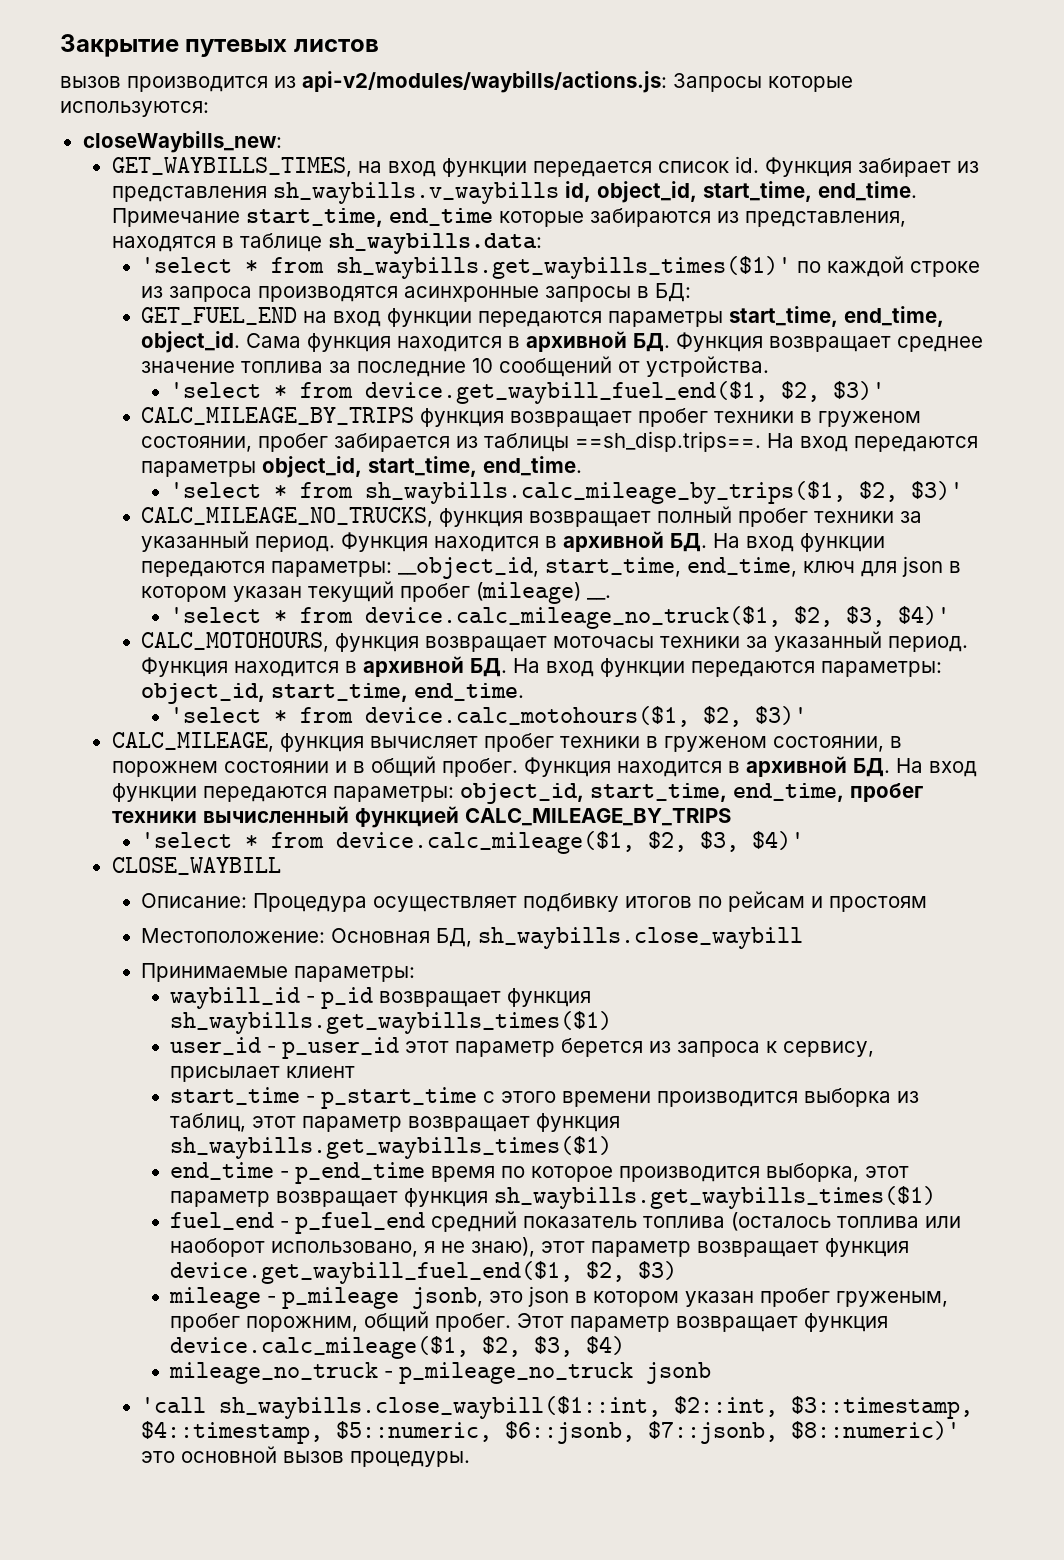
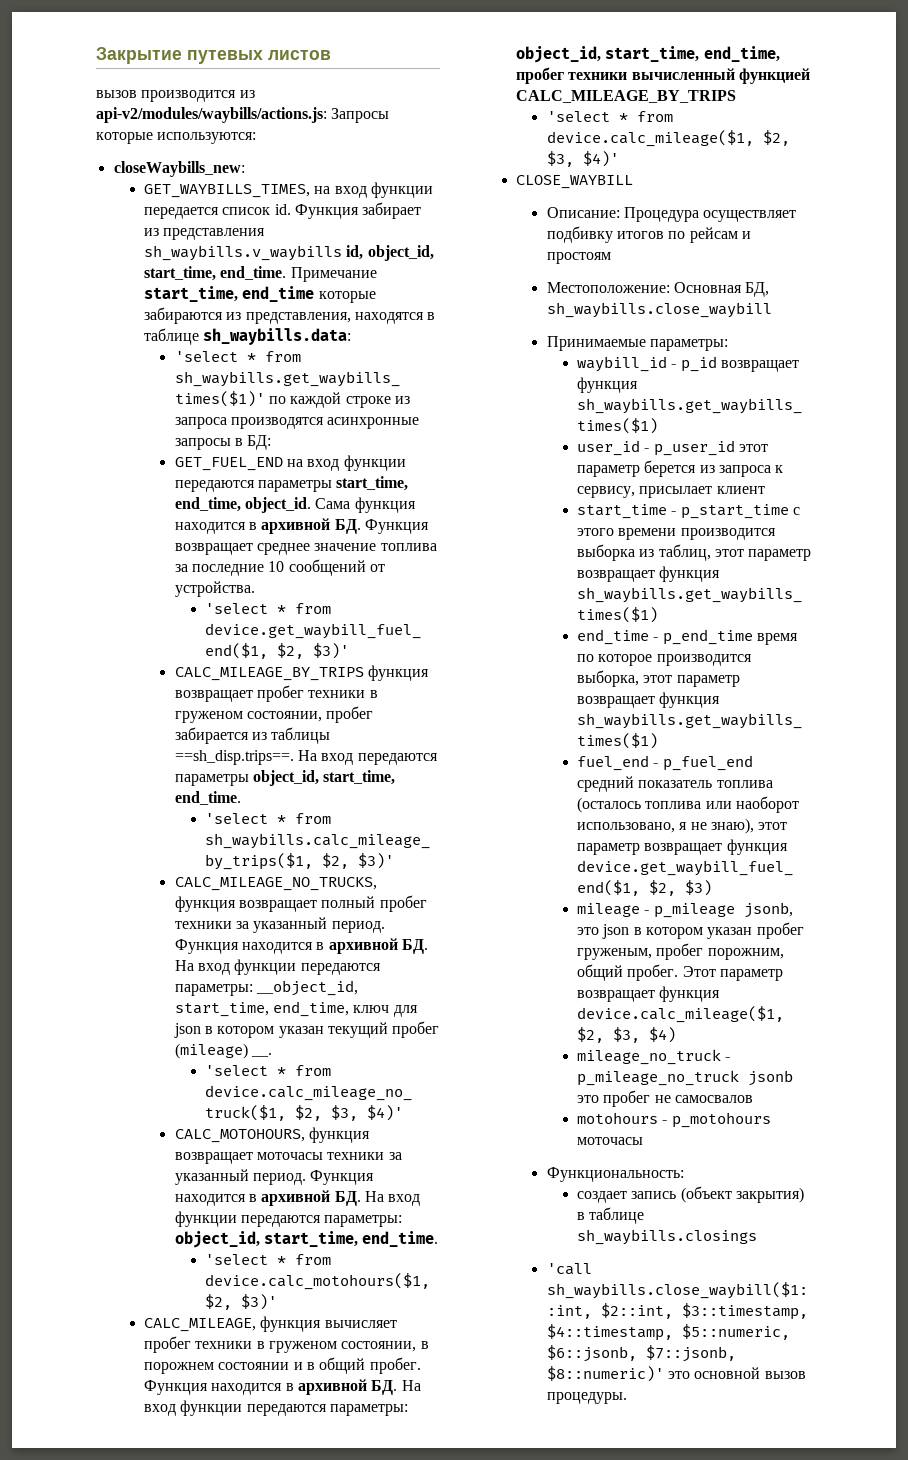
- mileage_no_truck - p_mileage_no_truck jsonb
+ mileage_no_truck - p_mileage_no_truck jsonb это пробег не самосвалов
+ motohours - p_motohours моточасы
+ Функциональность:
+ создает запись (объект закрытия) в таблице sh_waybills.closings

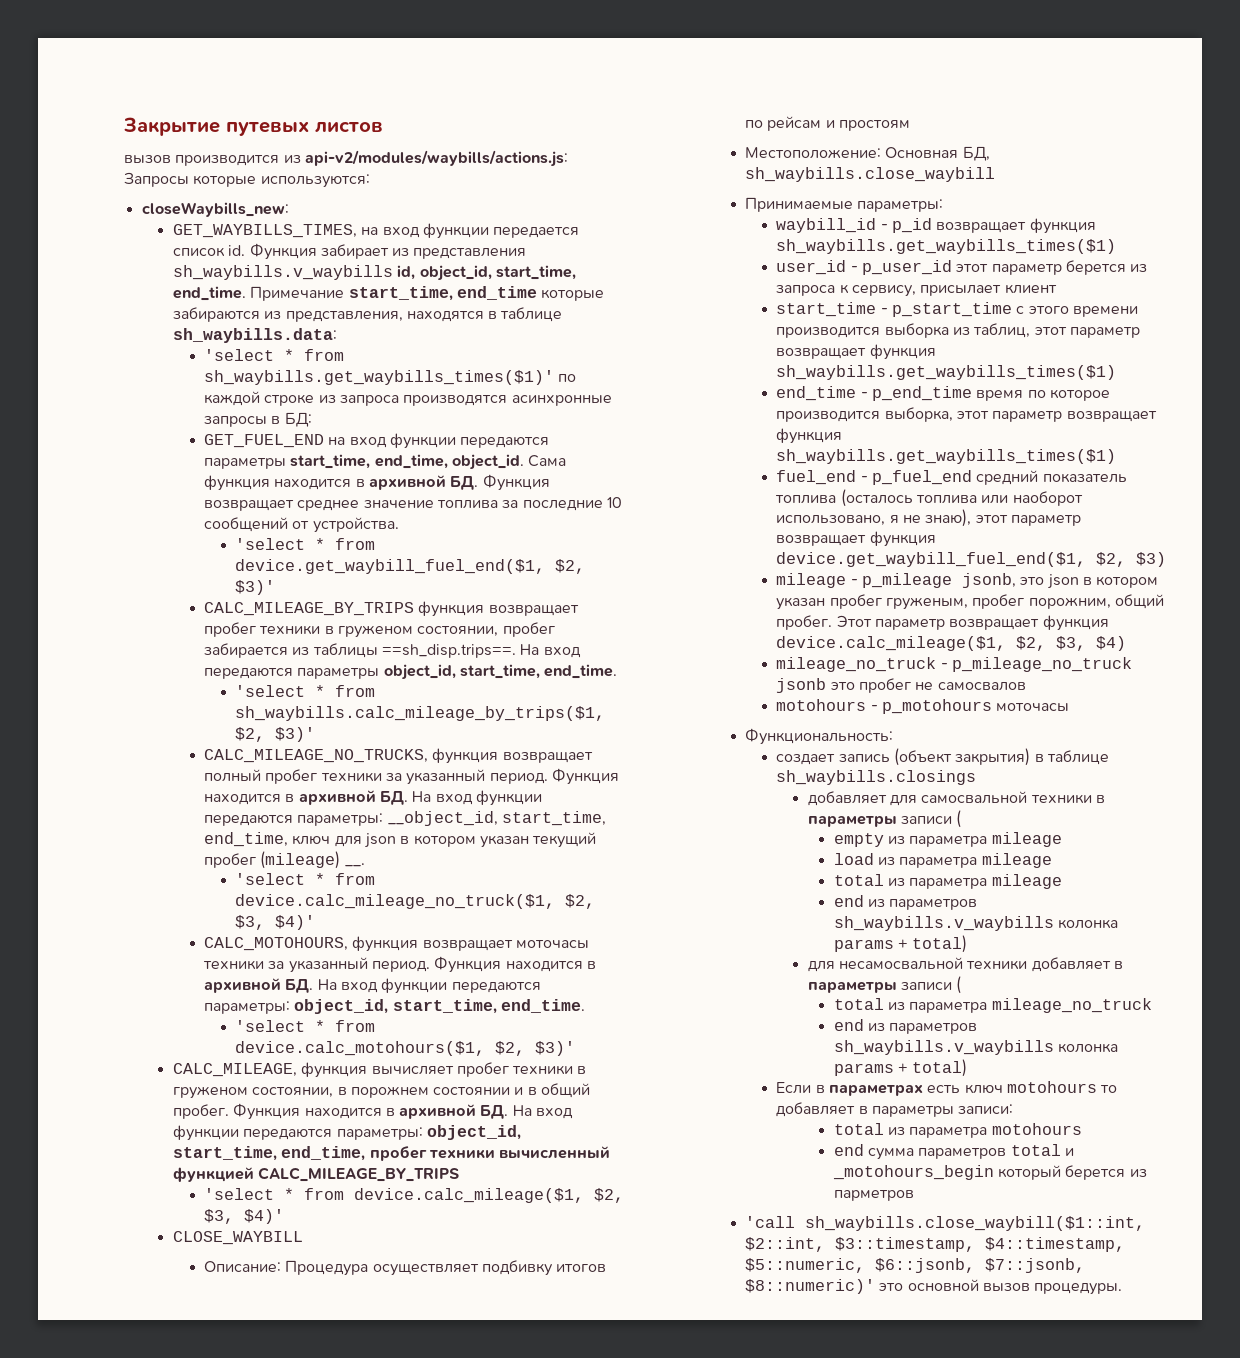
+ добавляет для самосвальной техники в параметры записи (
+ empty из параметра mileage
+ load из параметра mileage
+ total из параметра mileage
+ end из параметров sh_waybills.v_waybills колонка params + total)
+ для несамосвальной техники добавляет в параметры записи (
+ total из параметра mileage_no_truck
+ end из параметров sh_waybills.v_waybills колонка params + total)
+ Если в параметрах есть ключ motohours то добавляет в параметры записи:
+ total из параметра motohours
+ end сумма параметров total и _motohours_begin который берется из парметров

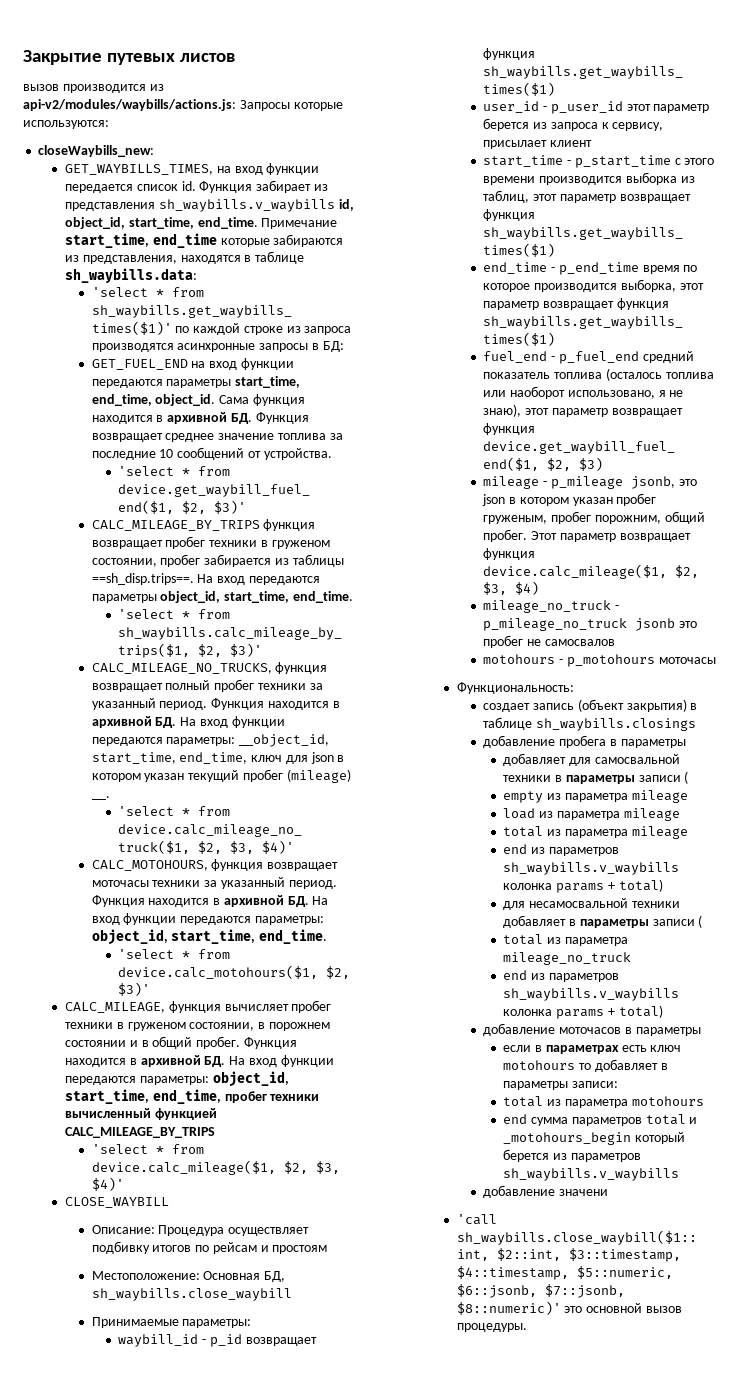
+ добавление пробега в параметры
- Если в параметрах есть ключ motohours то добавляет в параметры записи:
+ добавление моточасов в параметры
+ если в параметрах есть ключ motohours то добавляет в параметры записи:
- end сумма параметров total и _motohours_begin который берется из парметров
+ end сумма параметров total и _motohours_begin который берется из параметров sh_waybills.v_waybills
+ добавление значени

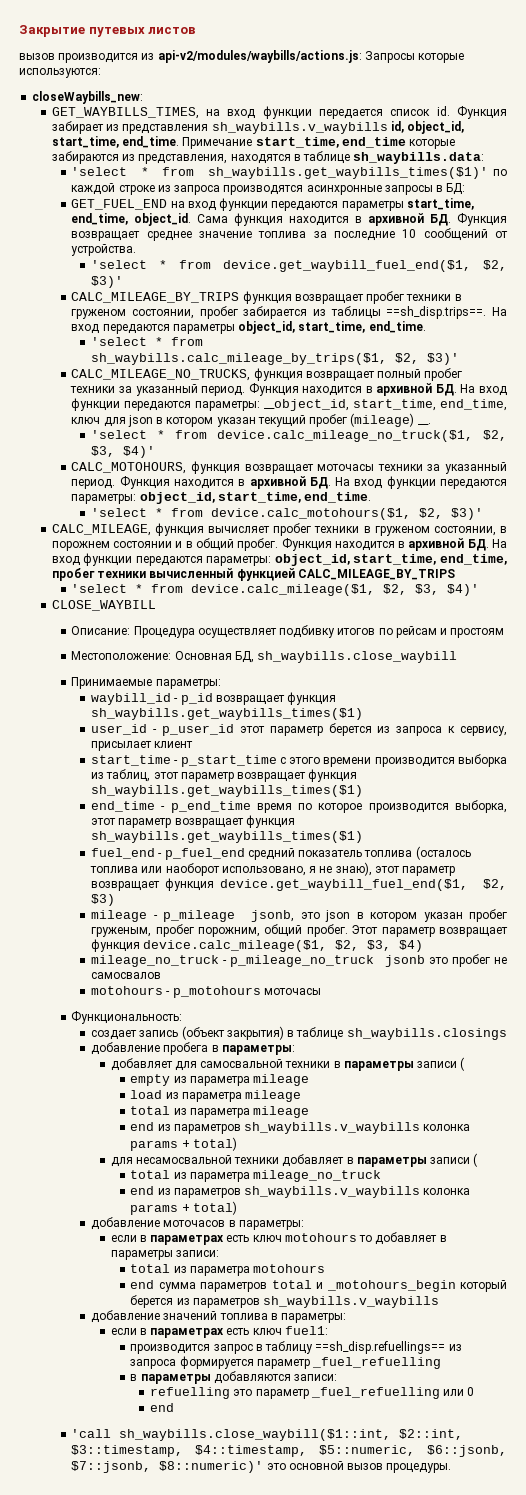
- добавление пробега в параметры
+ добавление пробега в параметры:
- добавление моточасов в параметры
+ добавление моточасов в параметры:
- добавление значени
+ добавление значений топлива в параметры:
+ если в параметрах есть ключ fuel1:
+ производится запрос в таблицу ==sh_disp.refuellings== из запроса формируется параметр _fuel_refuelling
+ в параметры добавляются записи:
+ refuelling это параметр _fuel_refuelling или 0
+ end

